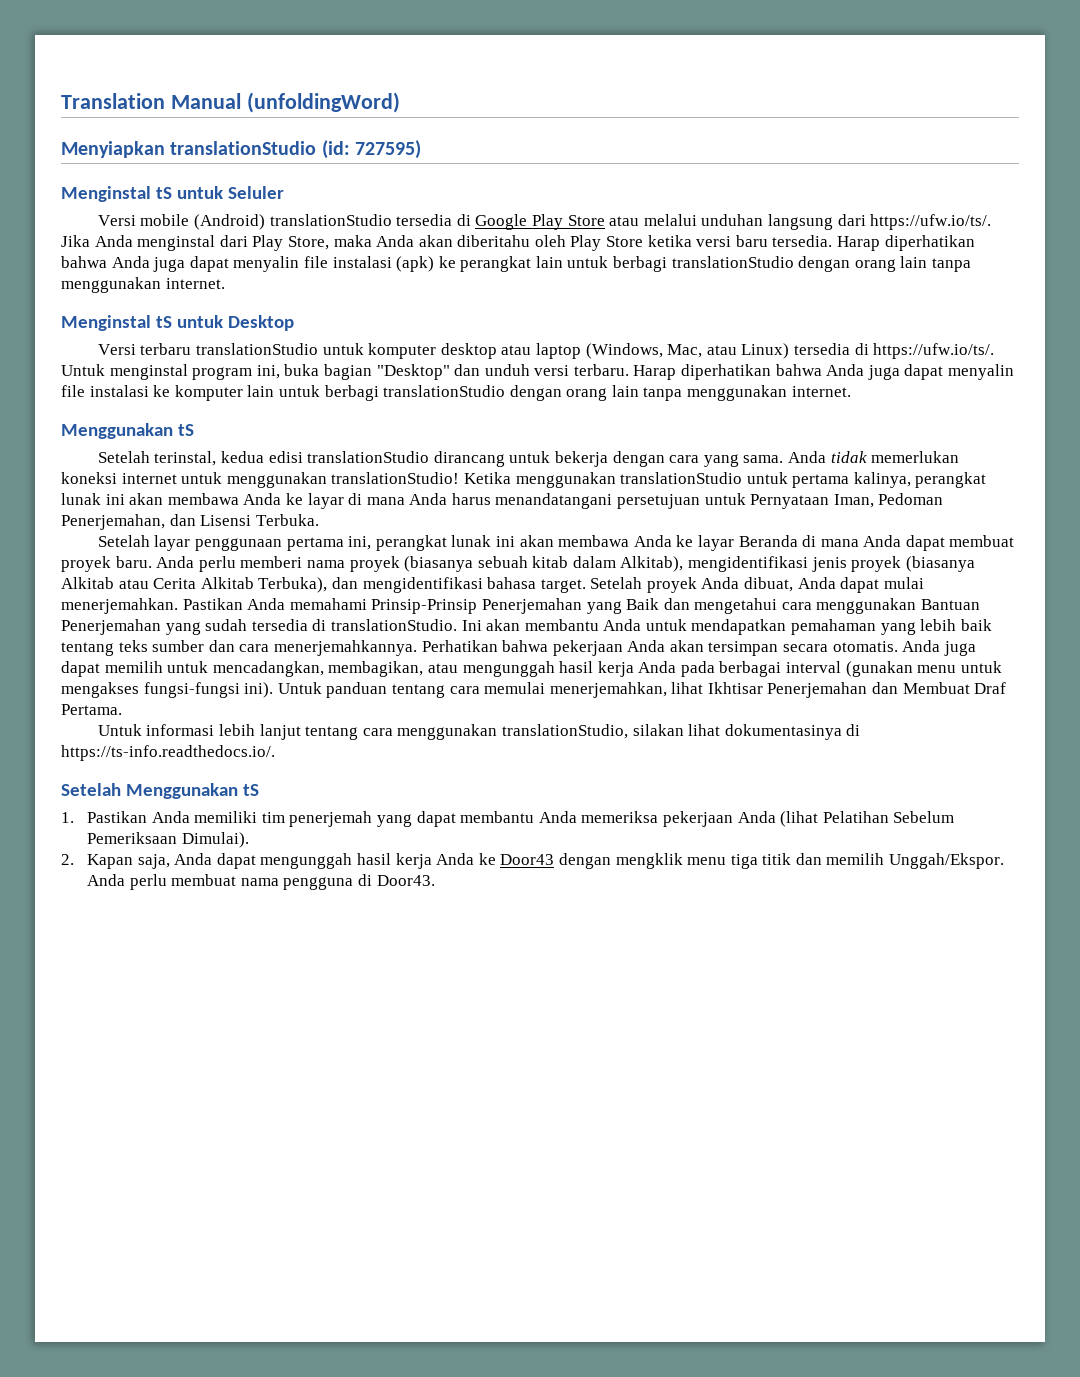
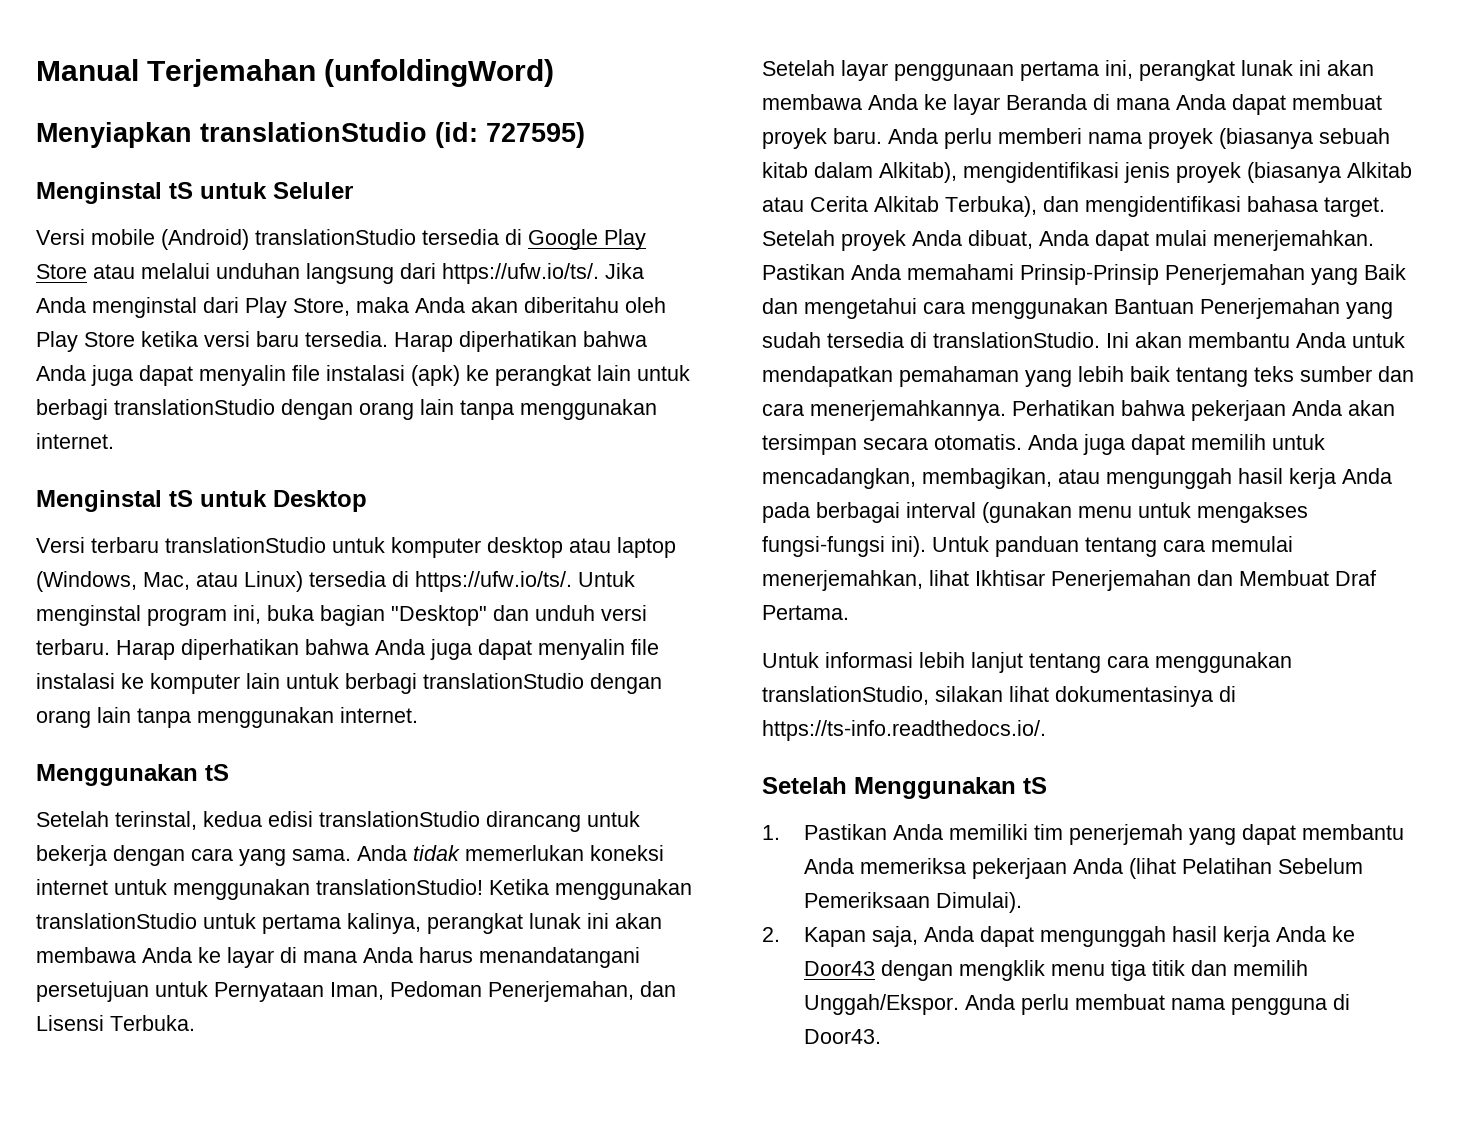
- Translation Manual (unfoldingWord)
+ Manual Terjemahan (unfoldingWord)

